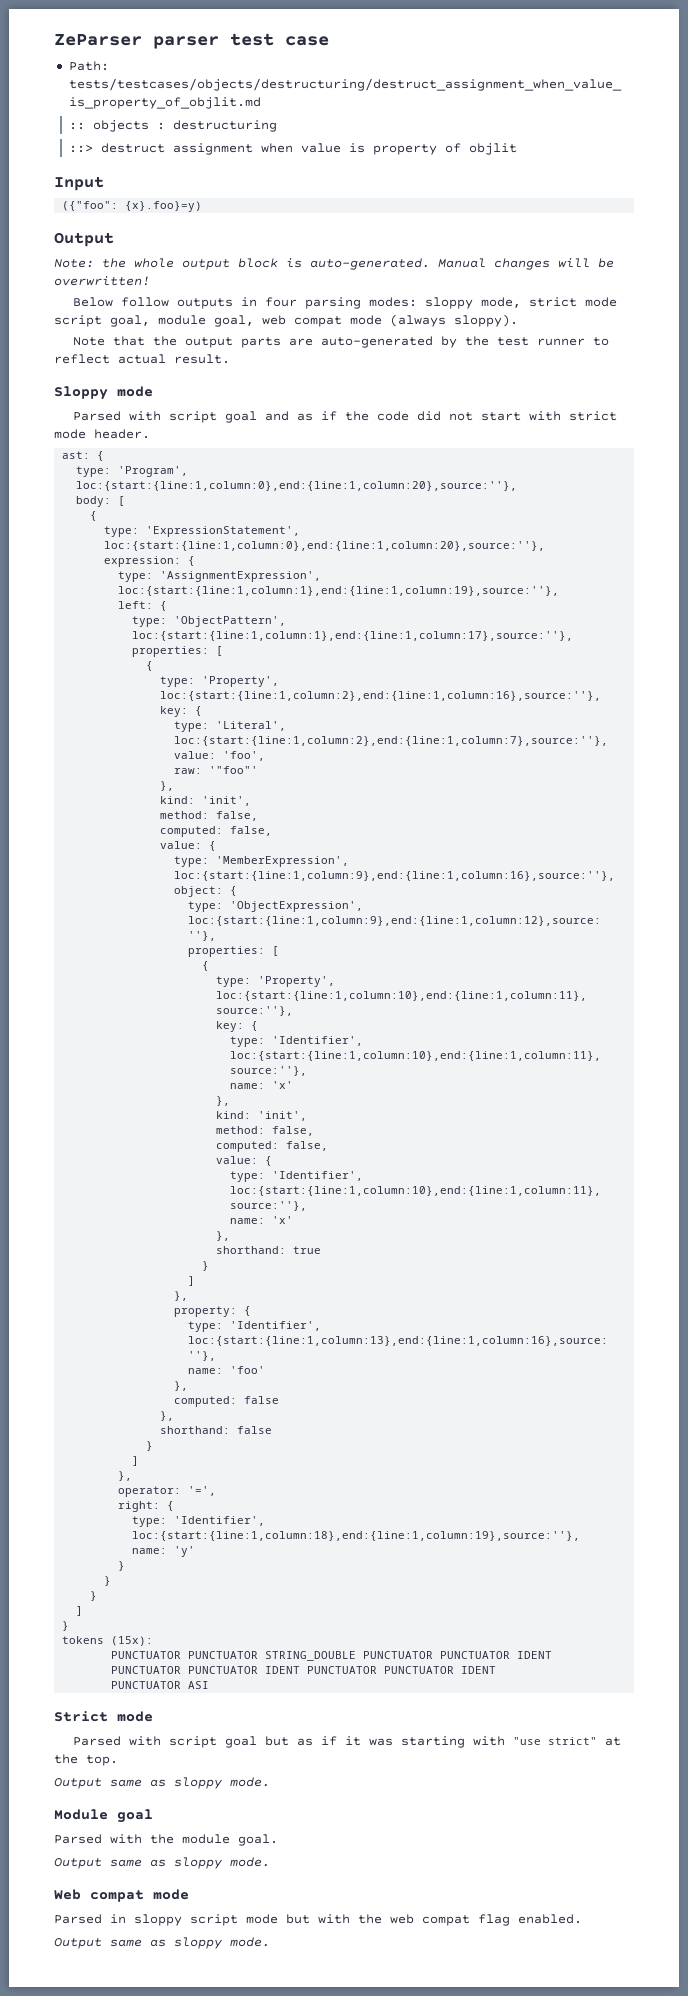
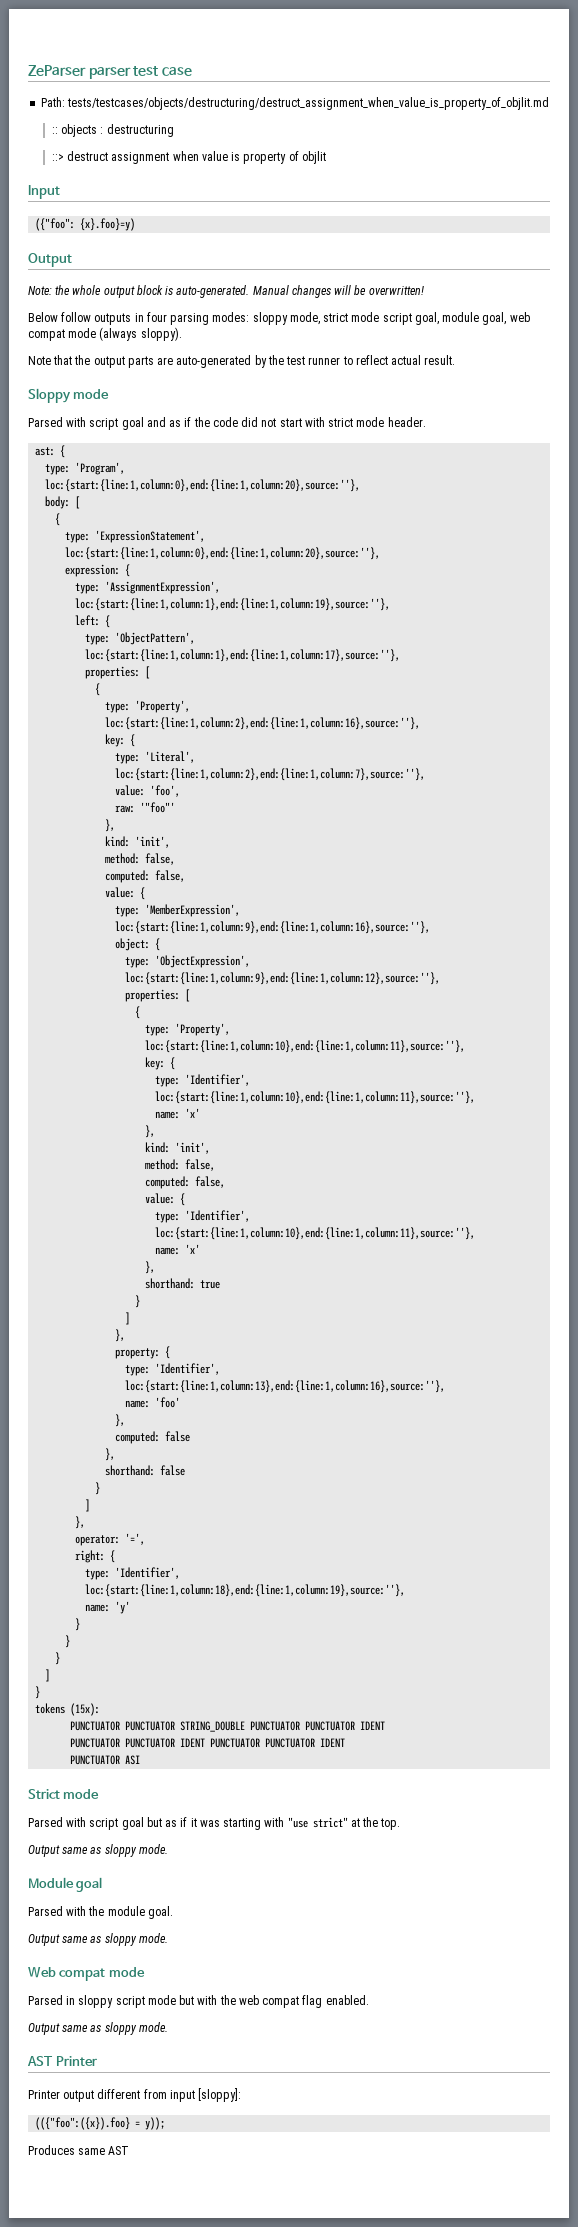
+ AST Printer
+ Printer output different from input [sloppy]:
+ (({"foo":({x}).foo} = y));
+ Produces same AST

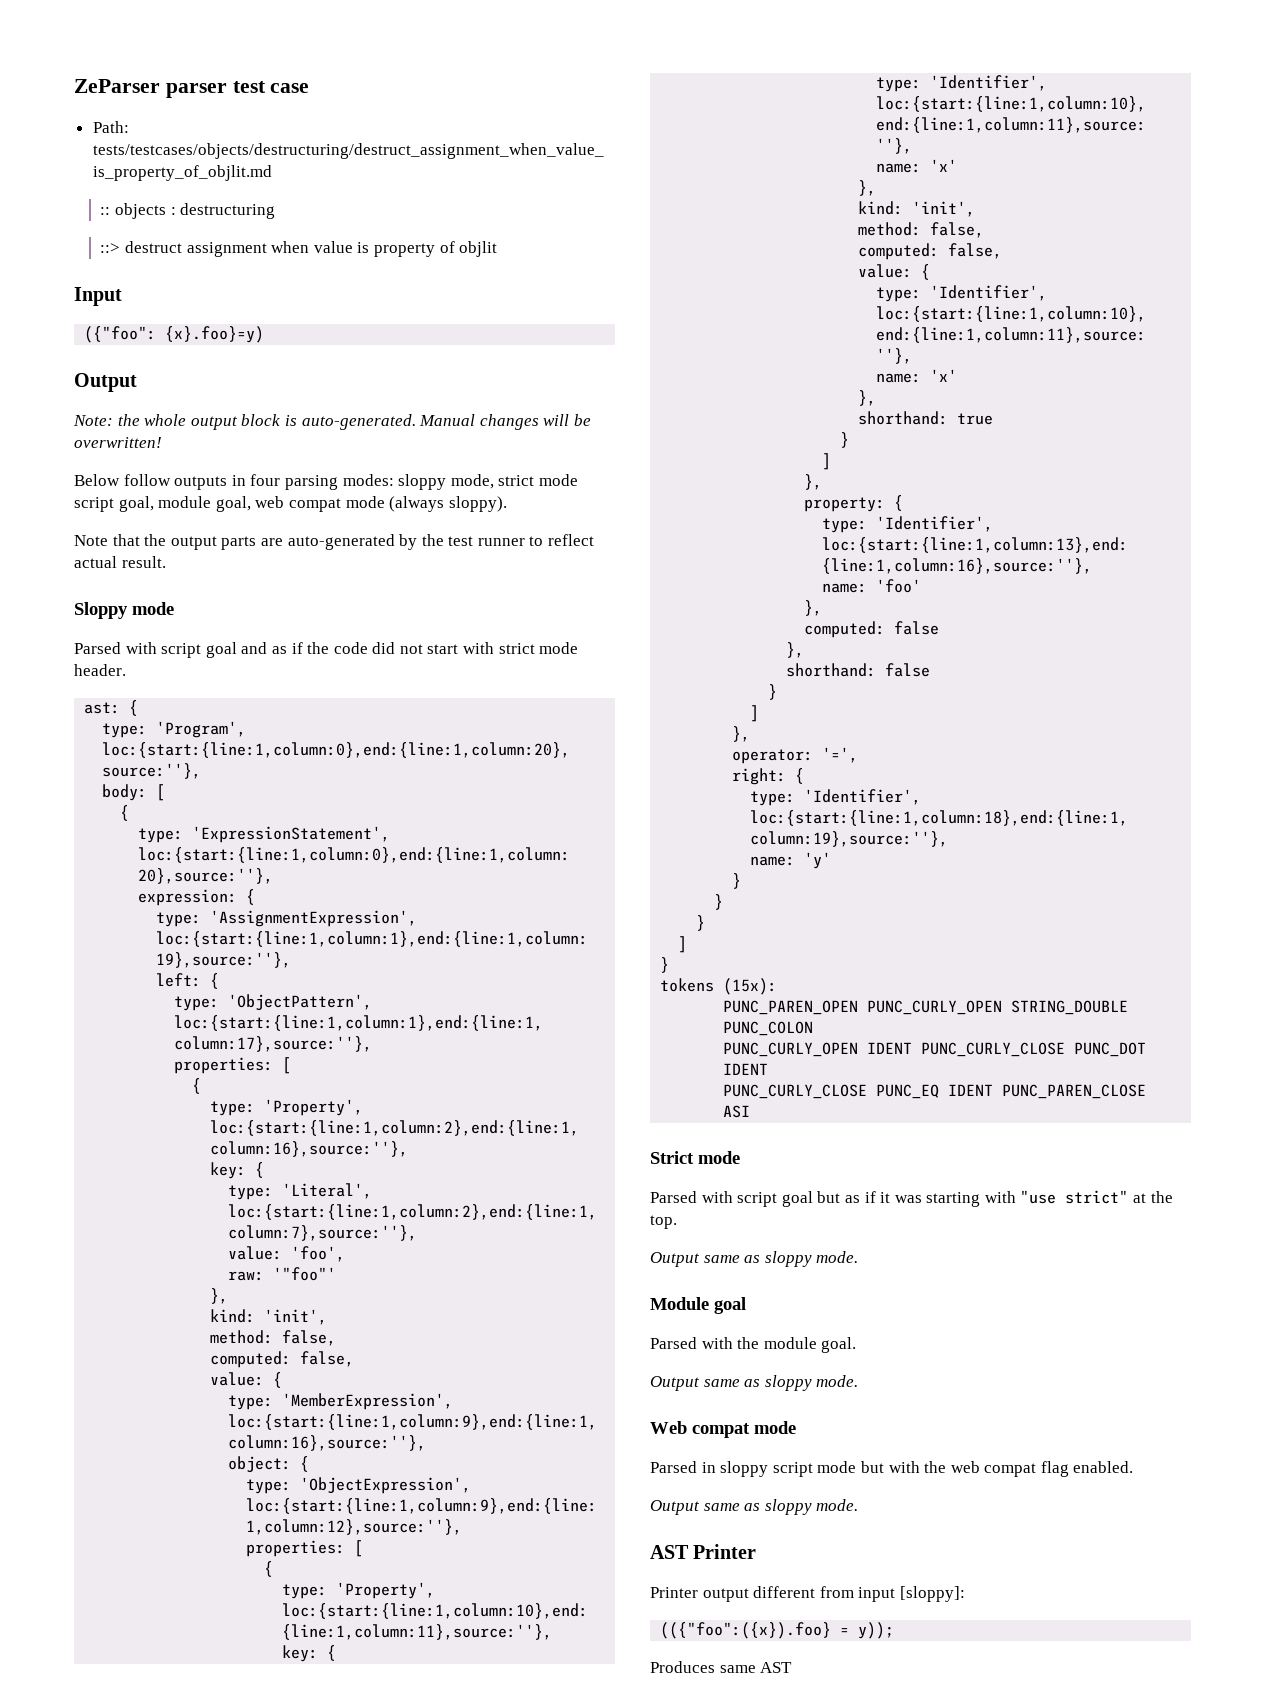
- PUNCTUATOR PUNCTUATOR STRING_DOUBLE PUNCTUATOR PUNCTUATOR IDENT
- PUNCTUATOR PUNCTUATOR IDENT PUNCTUATOR PUNCTUATOR IDENT
- PUNCTUATOR ASI
+ PUNC_PAREN_OPEN PUNC_CURLY_OPEN STRING_DOUBLE PUNC_COLON
+ PUNC_CURLY_OPEN IDENT PUNC_CURLY_CLOSE PUNC_DOT IDENT
+ PUNC_CURLY_CLOSE PUNC_EQ IDENT PUNC_PAREN_CLOSE ASI

